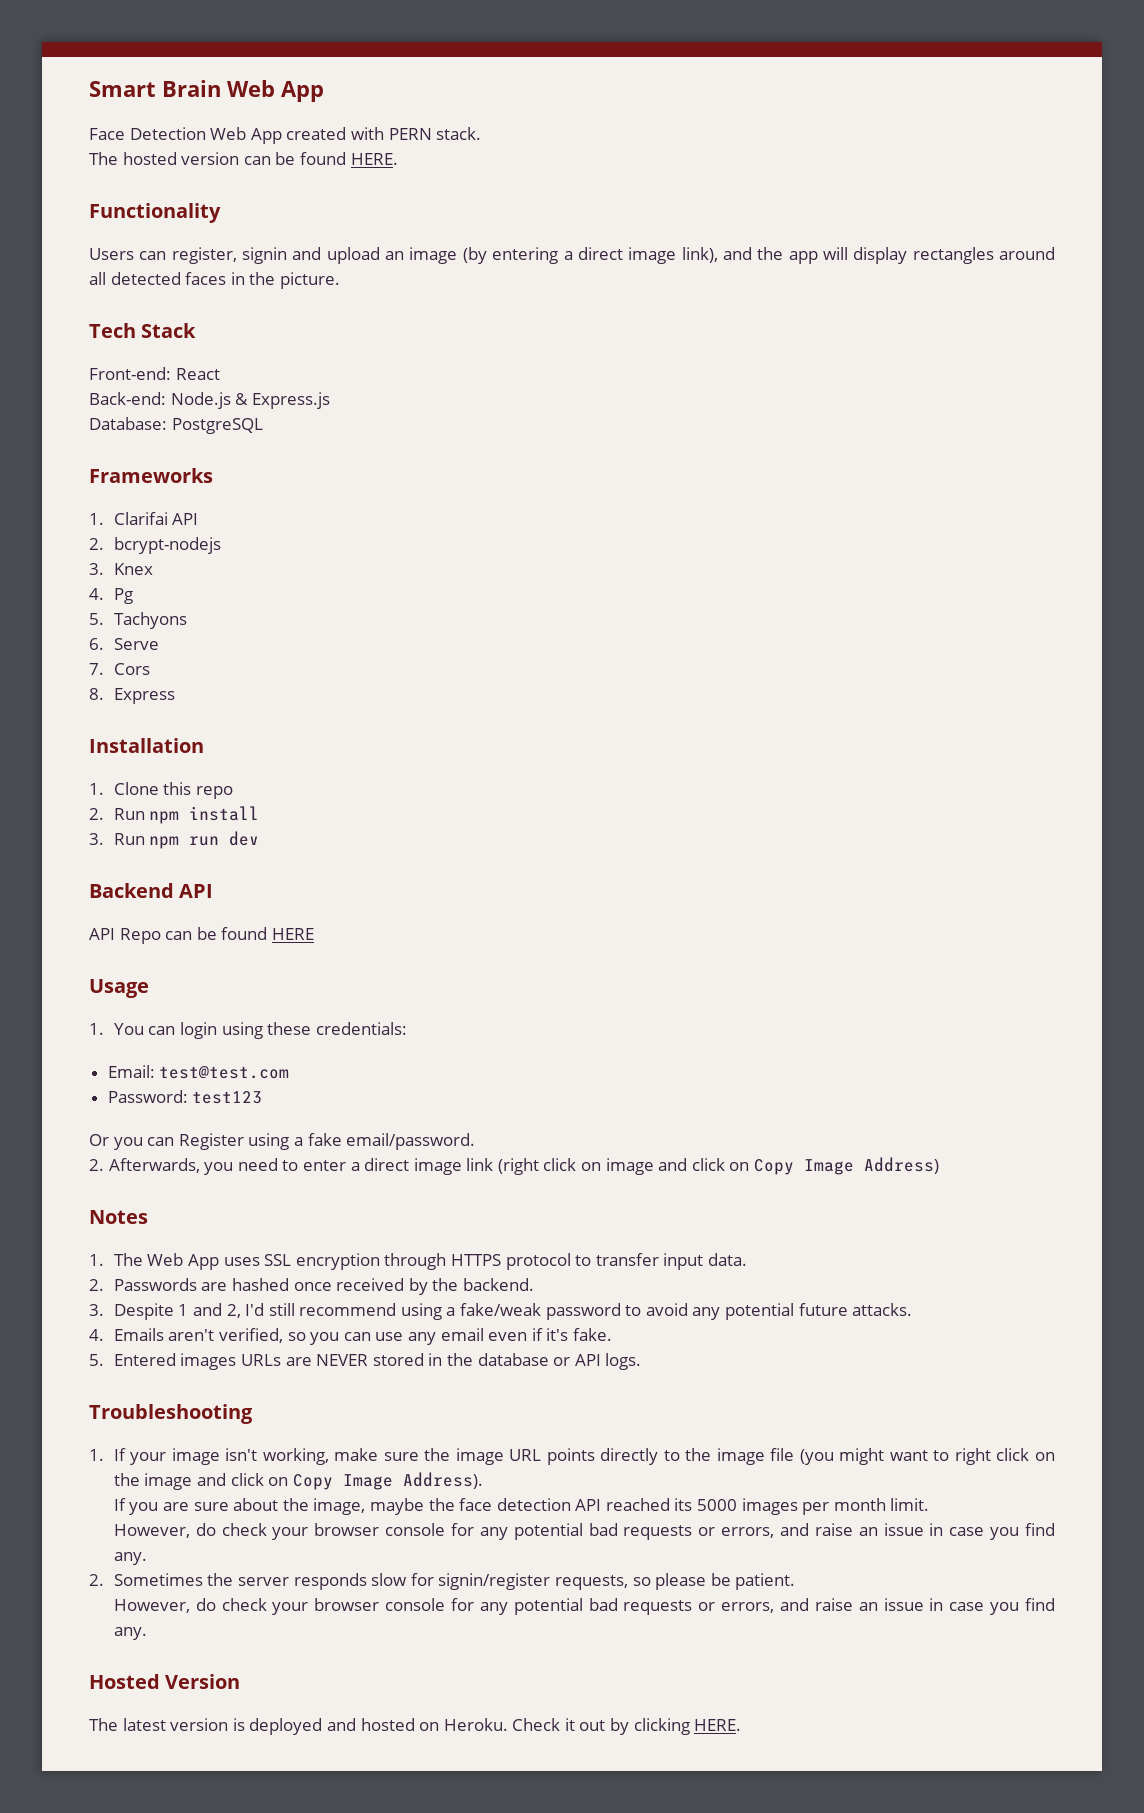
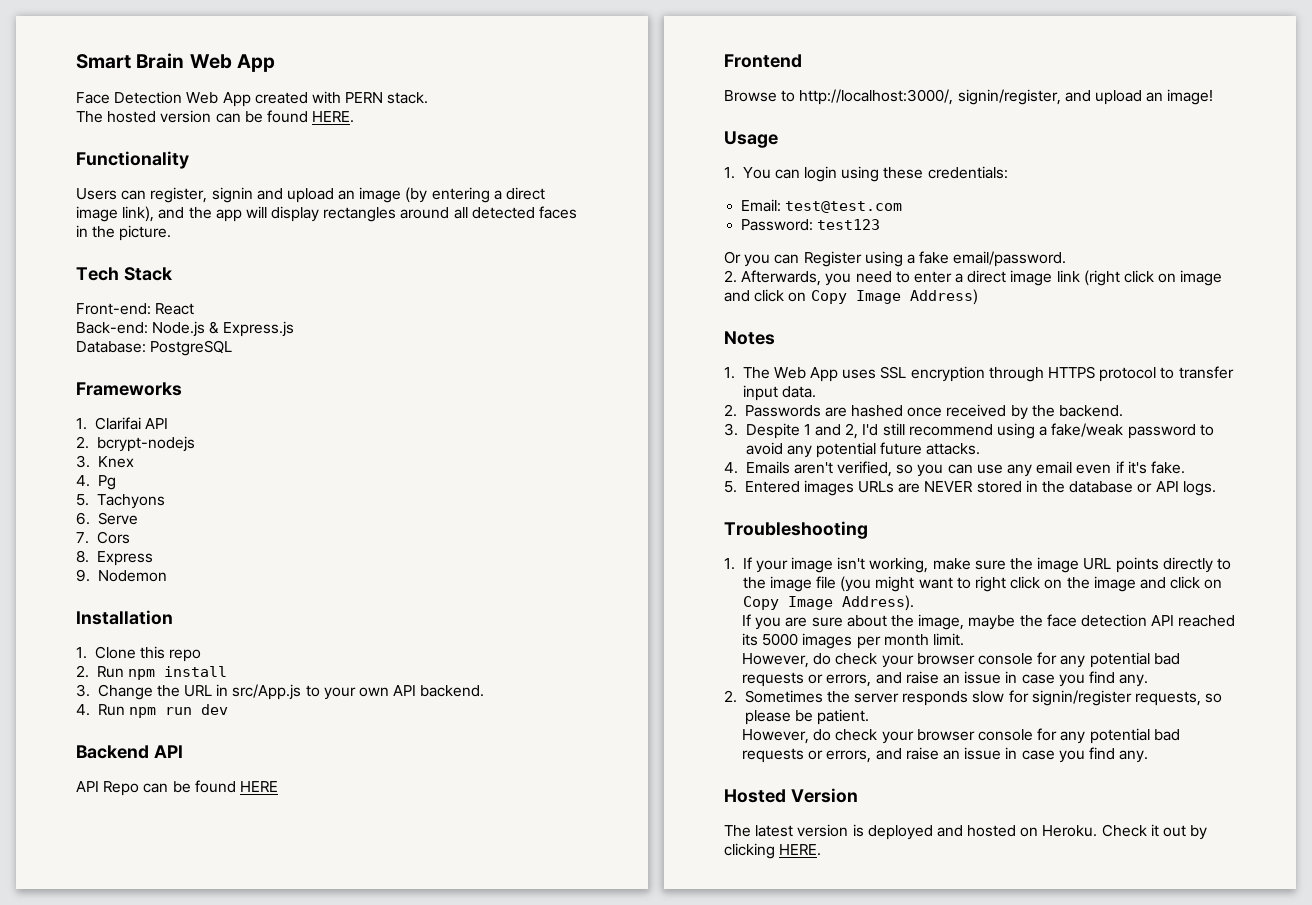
+ 9. Nodemon
- 3. Run npm run dev
+ 3. Change the URL in src/App.js to your own API backend.
+ 4. Run npm run dev
+ Frontend
+ Browse to http://localhost:3000/, signin/register, and upload an image!

